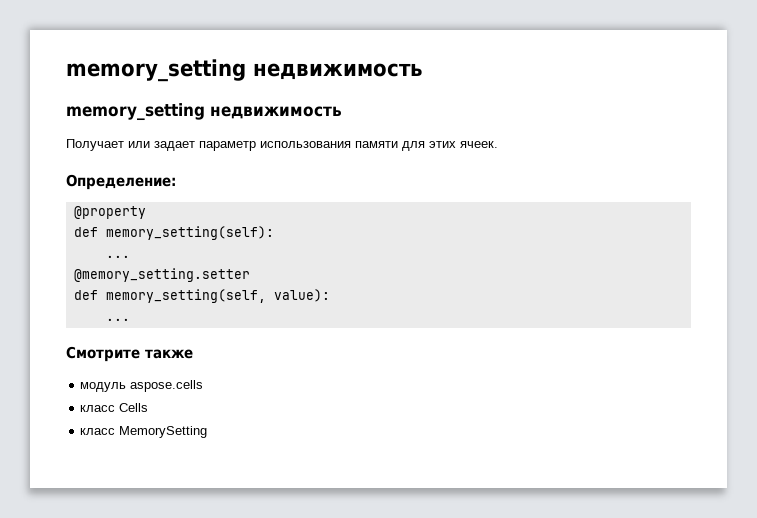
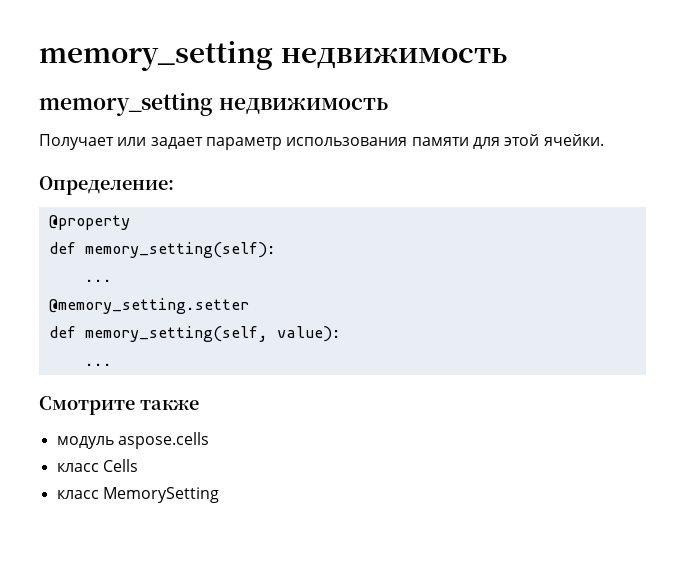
- Получает или задает параметр использования памяти для этих ячеек.
+ Получает или задает параметр использования памяти для этой ячейки.

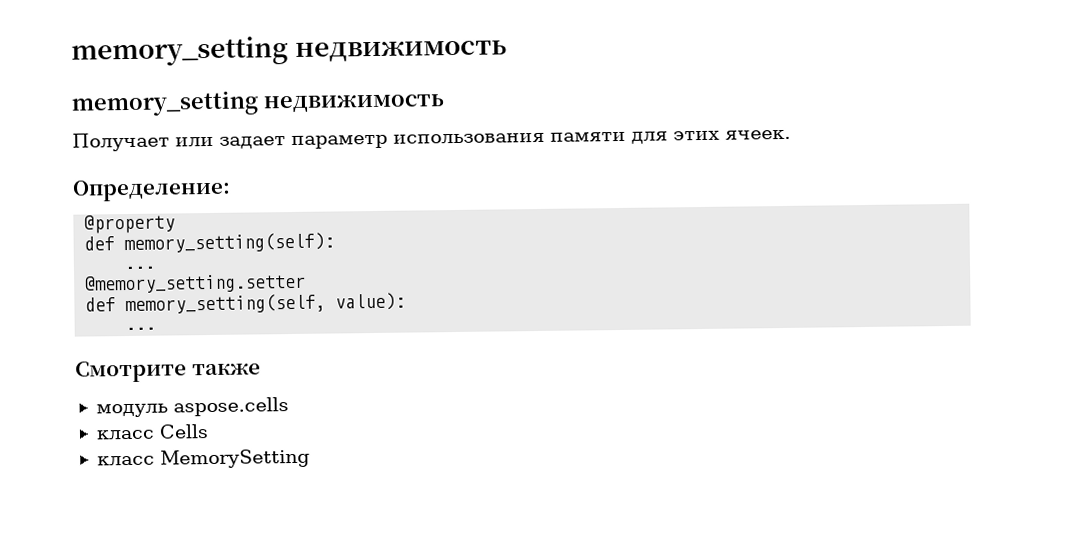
- Получает или задает параметр использования памяти для этой ячейки.
+ Получает или задает параметр использования памяти для этих ячеек.

